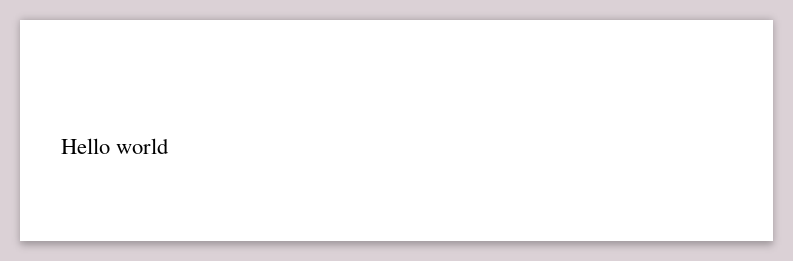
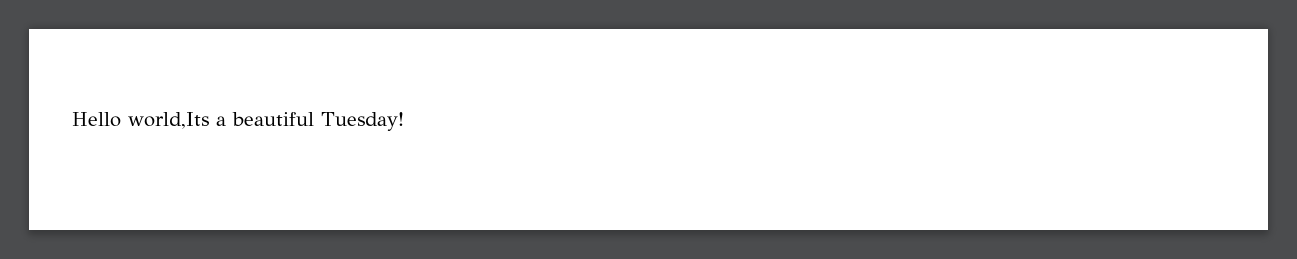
- Hello world
+ Hello world,Its a beautiful Tuesday!

